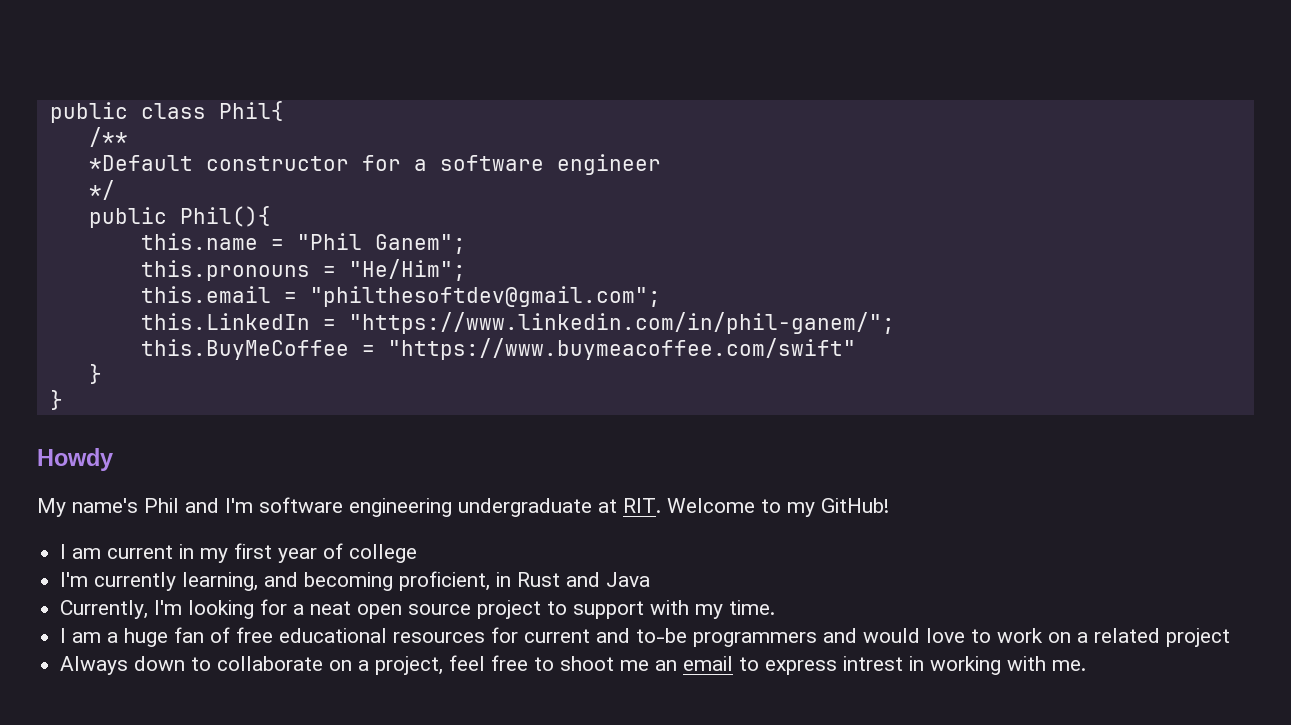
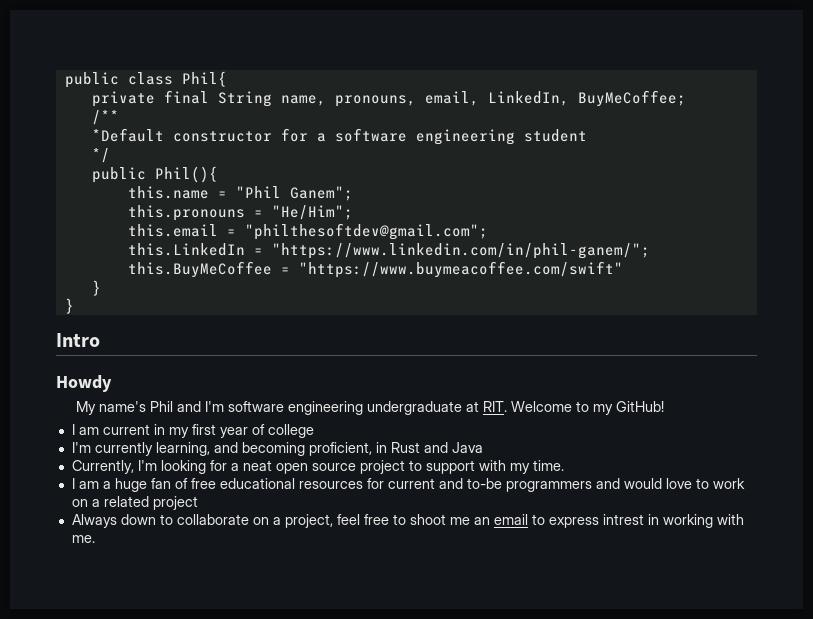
+ private final String name, pronouns, email, LinkedIn, BuyMeCoffee;
- *Default constructor for a software engineer
+ *Default constructor for a software engineering student
+ Intro

